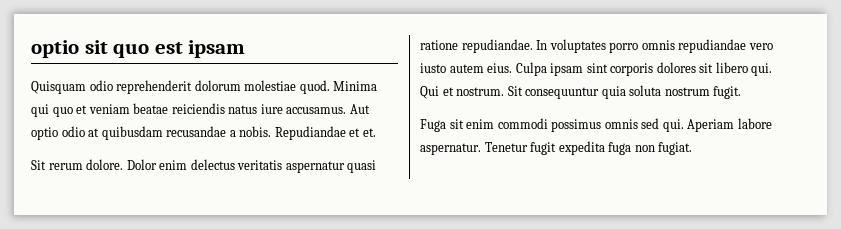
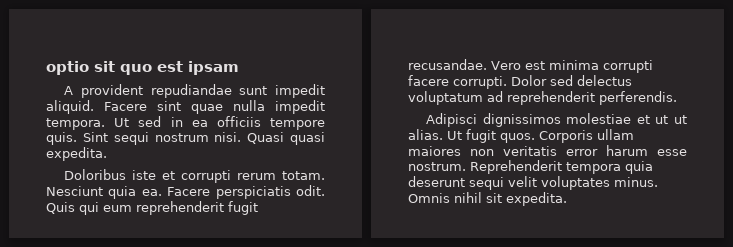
- Quisquam odio reprehenderit dolorum molestiae quod. Minima qui quo et veniam beatae reiciendis natus iure accusamus. Aut optio odio at quibusdam recusandae a nobis. Repudiandae et et.
- Sit rerum dolore. Dolor enim delectus veritatis aspernatur quasi ratione repudiandae. In voluptates porro omnis repudiandae vero iusto autem eius. Culpa ipsam sint corporis dolores sit libero qui. Qui et nostrum. Sit consequuntur quia soluta nostrum fugit.
- Fuga sit enim commodi possimus omnis sed qui. Aperiam labore aspernatur. Tenetur fugit expedita fuga non fugiat.
+ A provident repudiandae sunt impedit aliquid. Facere sint quae nulla impedit tempora. Ut sed in ea officiis tempore quis. Sint sequi nostrum nisi. Quasi quasi expedita.
+ Doloribus iste et corrupti rerum totam. Nesciunt quia ea. Facere perspiciatis odit. Quis qui eum reprehenderit fugit recusandae. Vero est minima corrupti facere corrupti. Dolor sed delectus voluptatum ad reprehenderit perferendis.
+ Adipisci dignissimos molestiae et ut ut alias. Ut fugit quos. Corporis ullam maiores non veritatis error harum esse nostrum. Reprehenderit tempora quia deserunt sequi velit voluptates minus. Omnis nihil sit expedita.

